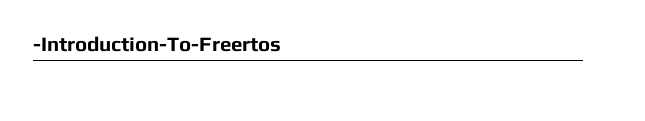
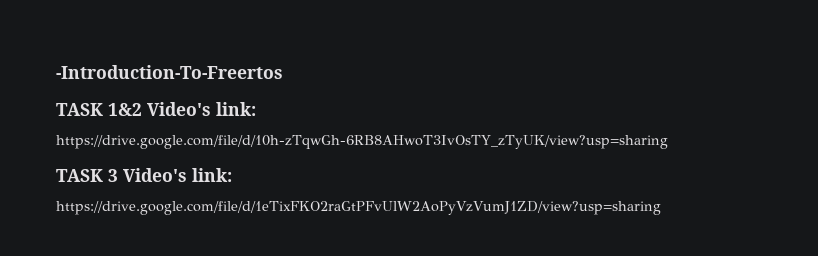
+ TASK 1&2 Video's link:
+ https://drive.google.com/file/d/10h-zTqwGh-6RB8AHwoT3IvOsTY_zTyUK/view?usp=sharing
+ TASK 3 Video's link:
+ https://drive.google.com/file/d/1eTixFKO2raGtPFvUlW2AoPyVzVumJ1ZD/view?usp=sharing

